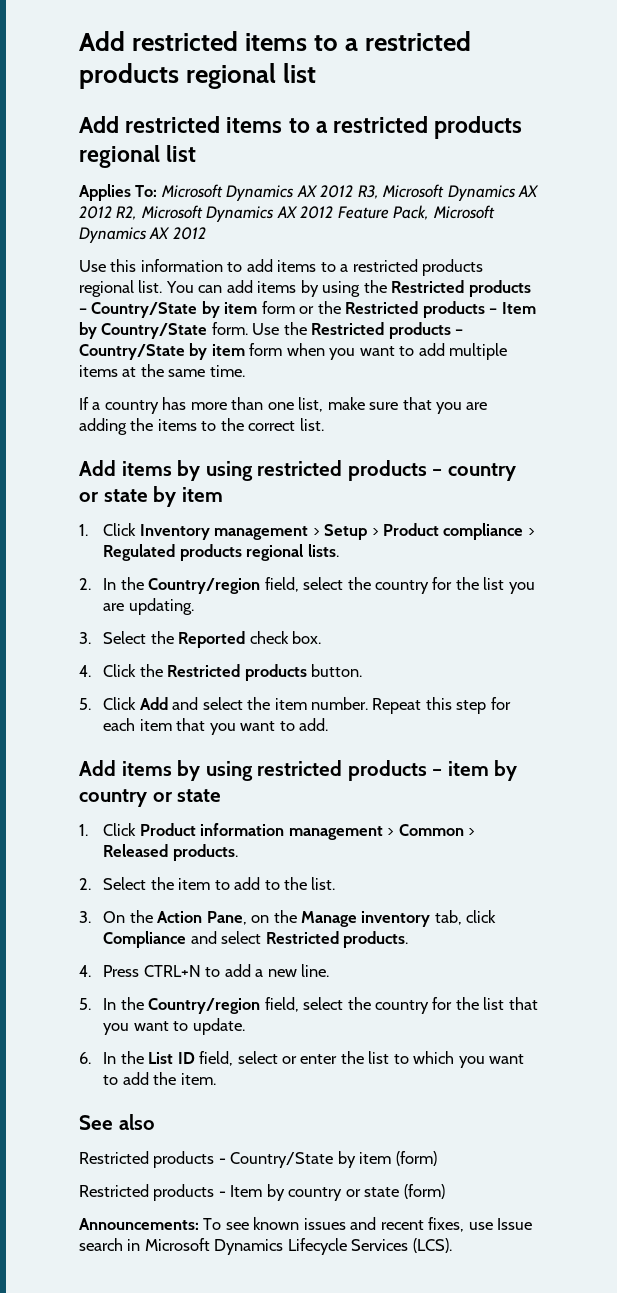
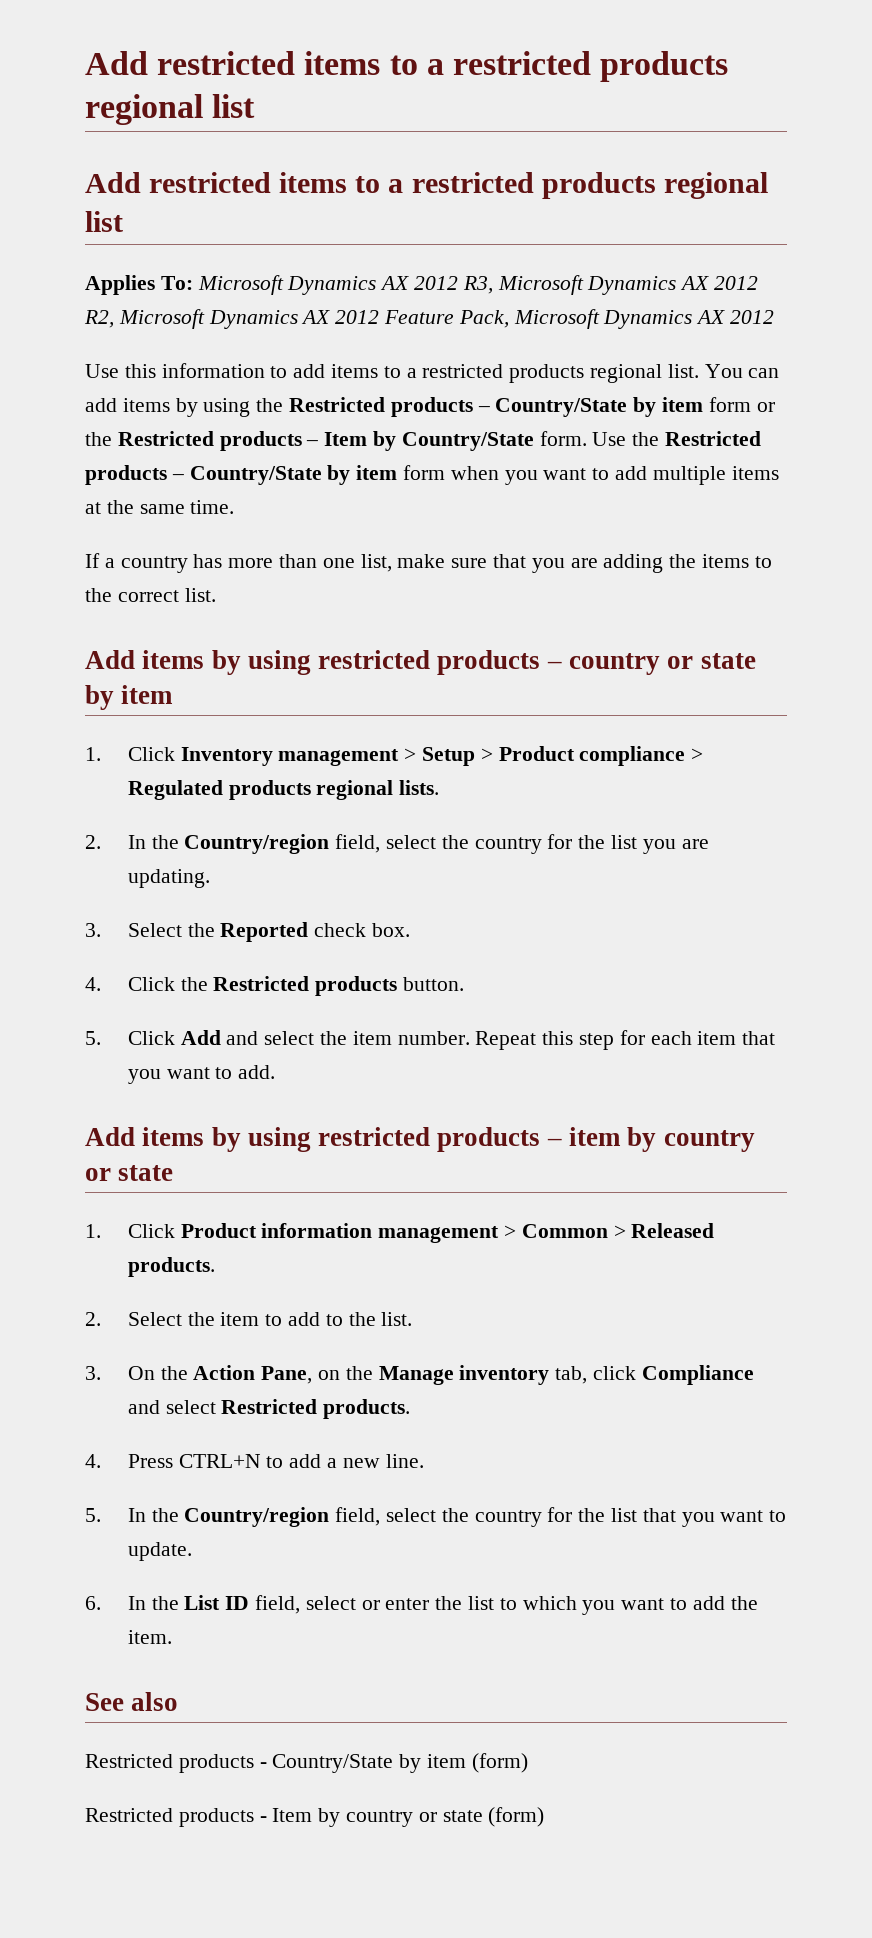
- Announcements: To see known issues and recent fixes, use Issue search in Microsoft Dynamics Lifecycle Services (LCS).

